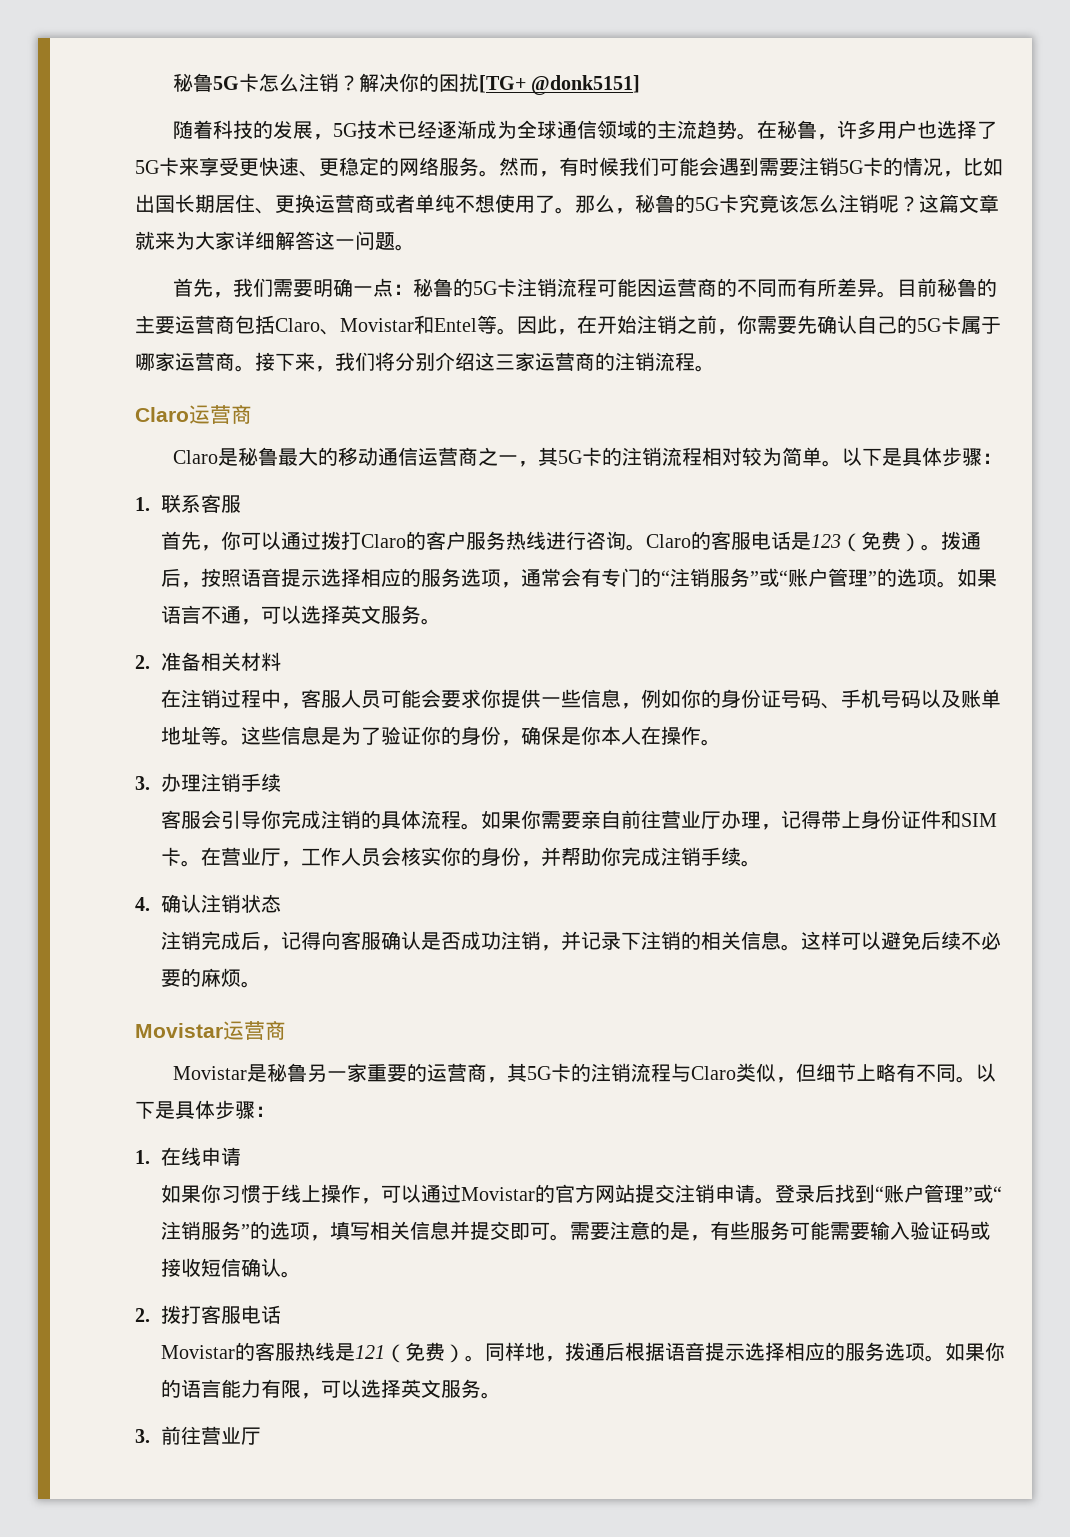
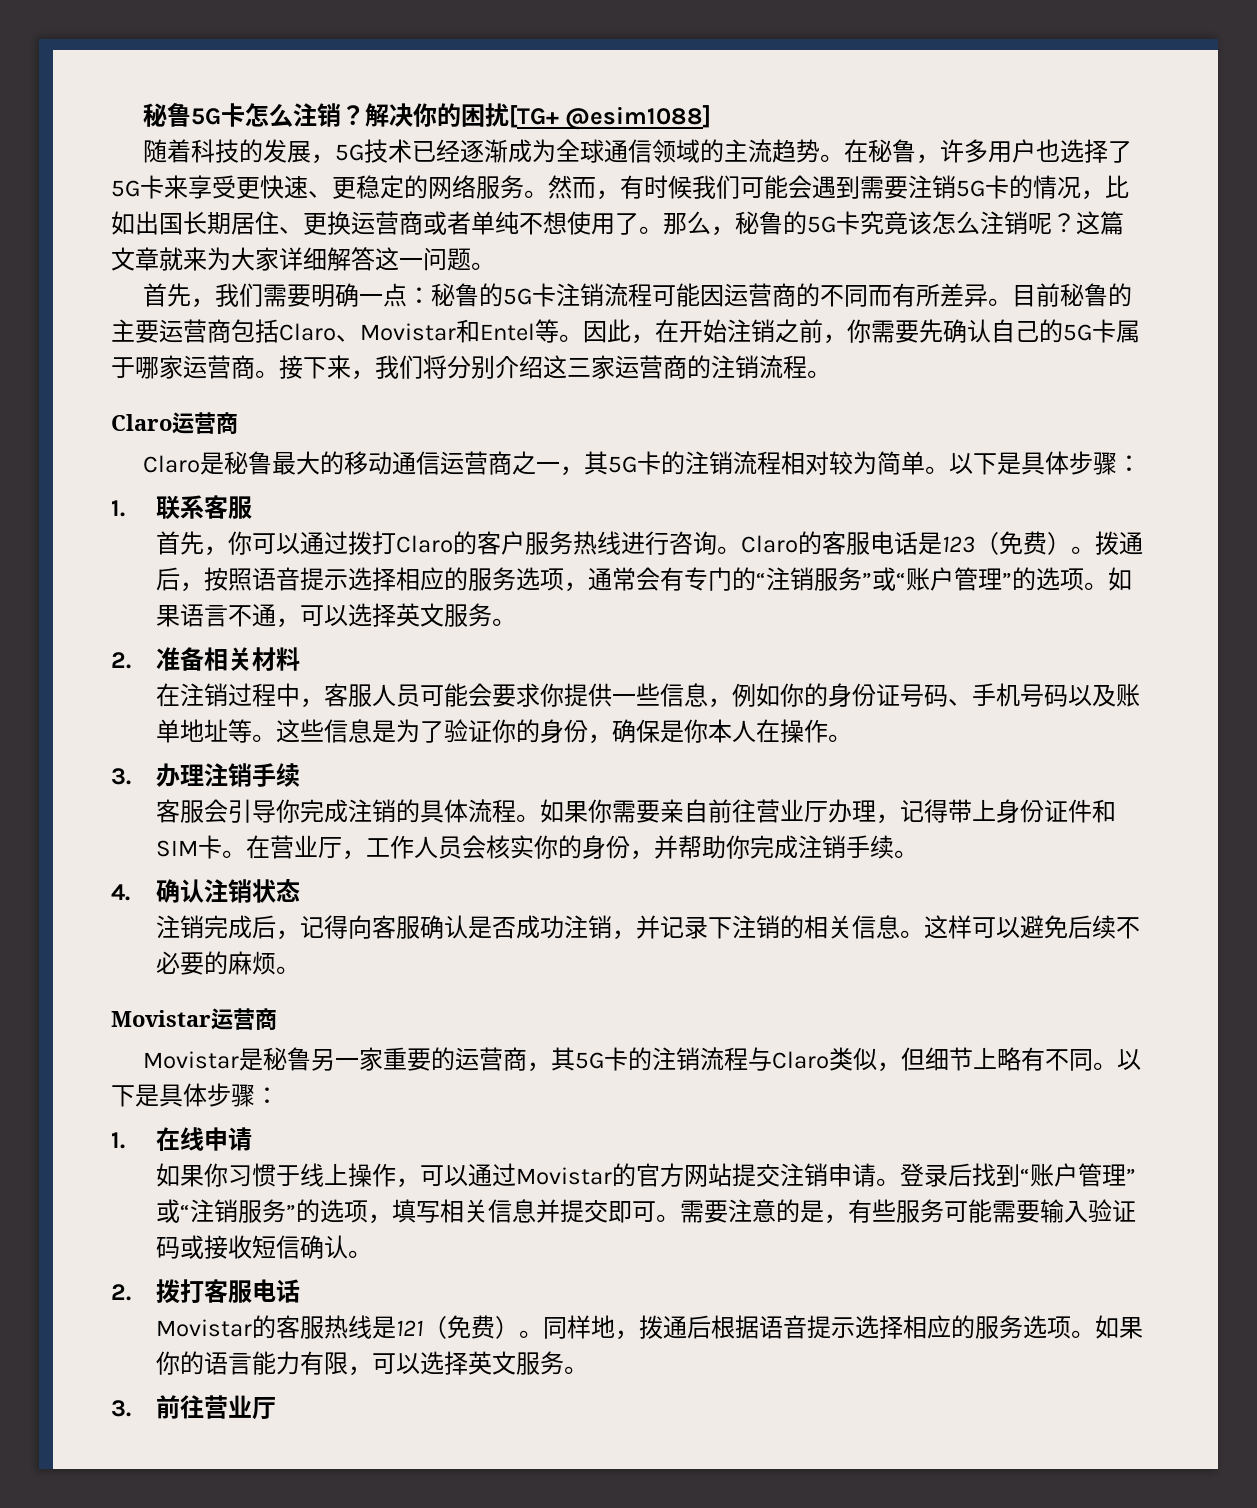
- 解决你的困扰[TG+ @donk5151]
+ 解决你的困扰[TG+ @esim1088]

